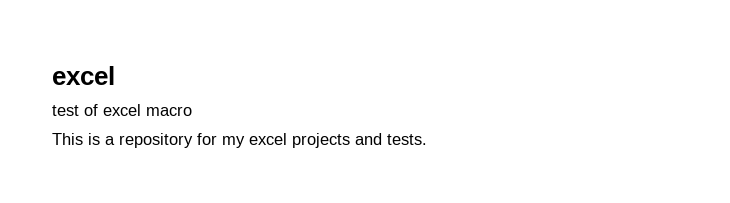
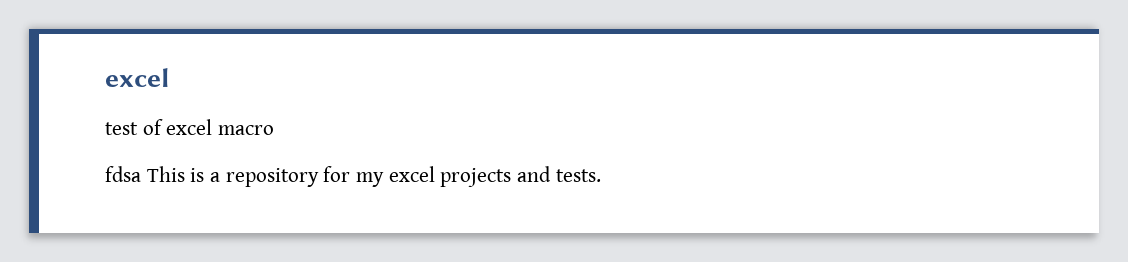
- This is a repository for my excel projects and tests.
+ fdsa This is a repository for my excel projects and tests.

